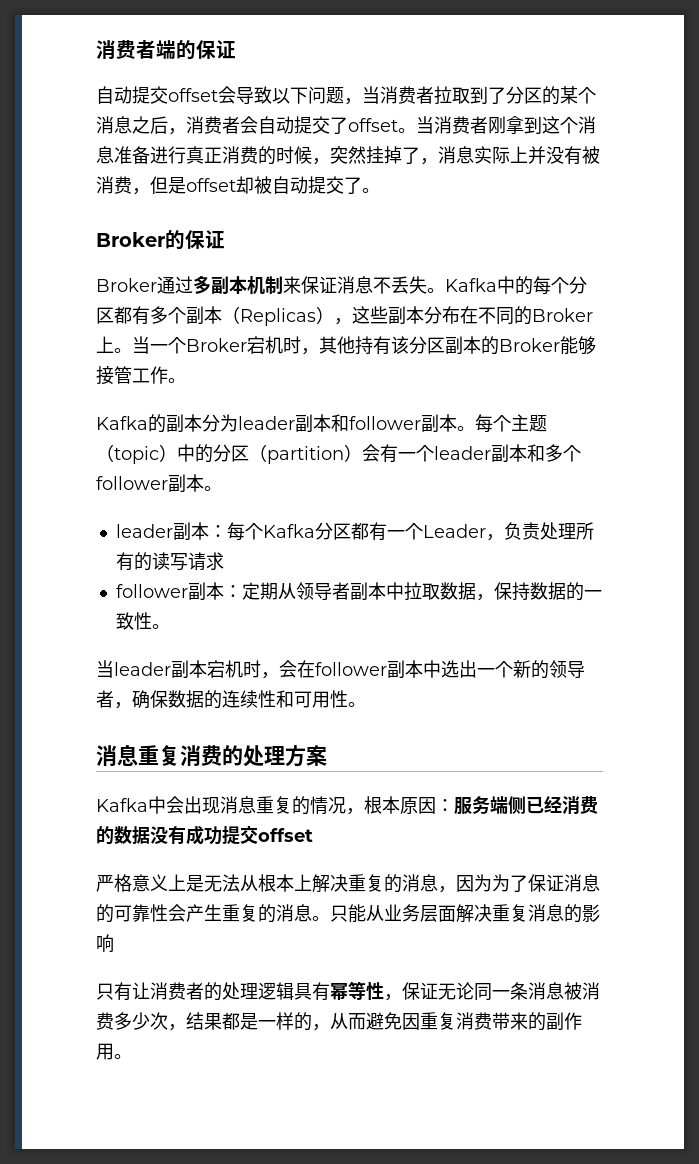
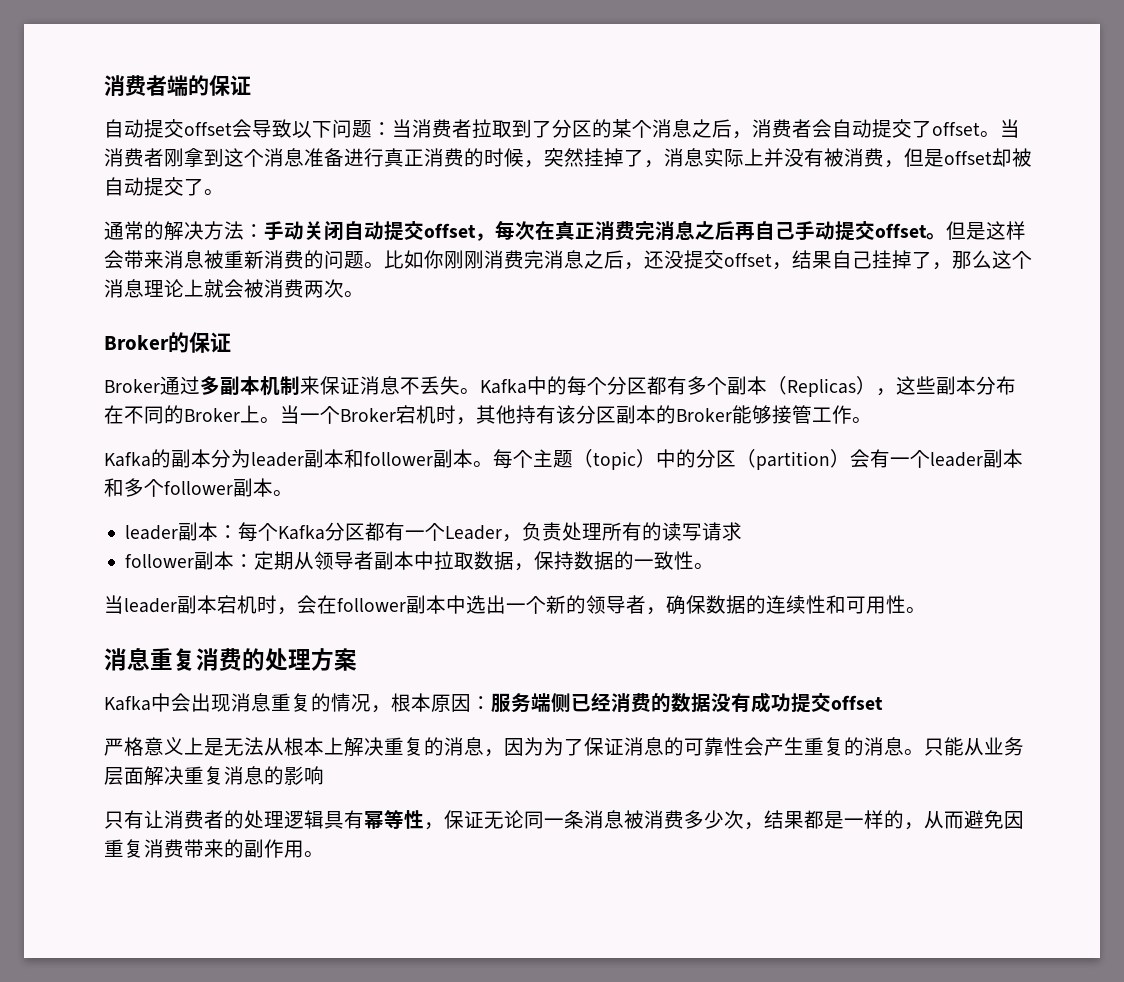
- 自动提交offset会导致以下问题，当消费者拉取到了分区的某个消息之后，消费者会自动提交了offset。
+ 自动提交offset会导致以下问题：当消费者拉取到了分区的某个消息之后，消费者会自动提交了offset。
+ 通常的解决方法：手动关闭自动提交offset，每次在真正消费完消息之后再自己手动提交offset。但是这样会带来消息被重新消费的问题。比如你刚刚消费完消息之后，还没提交offset，结果自己挂掉了，那么这个消息理论上就会被消费两次。

